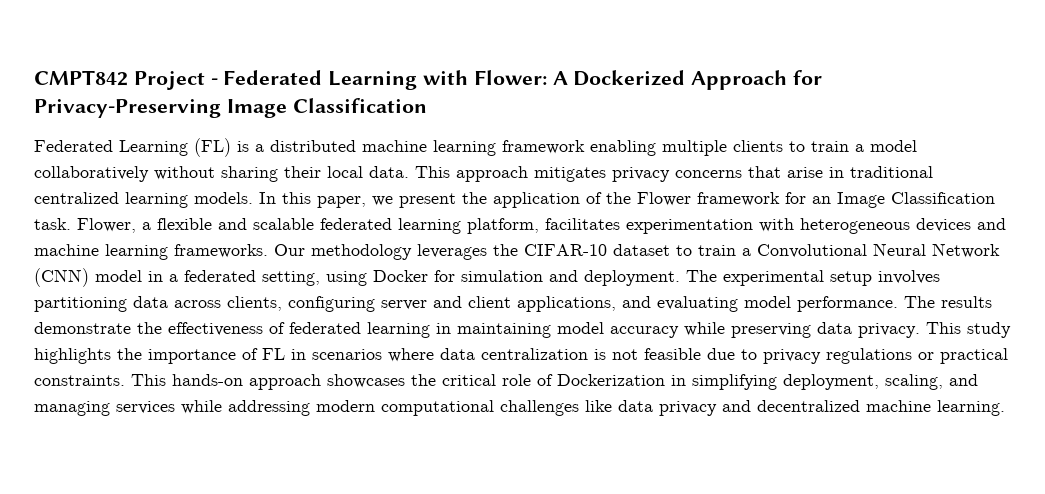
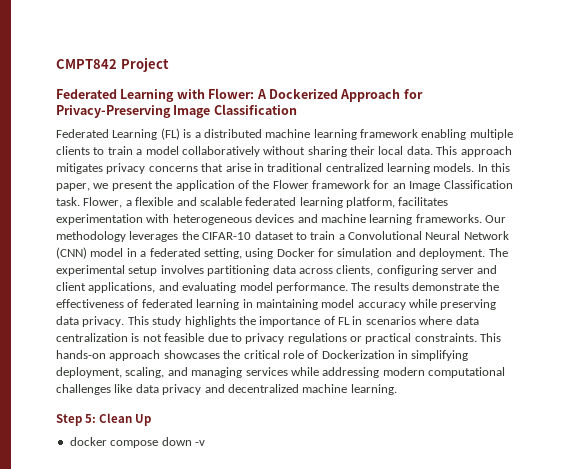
- CMPT842 Project - Federated Learning with Flower: A Dockerized Approach for Privacy-Preserving Image Classification
+ CMPT842 Project
+ Federated Learning with Flower: A Dockerized Approach for Privacy-Preserving Image Classification
+ Step 5: Clean Up
+ docker compose down -v

